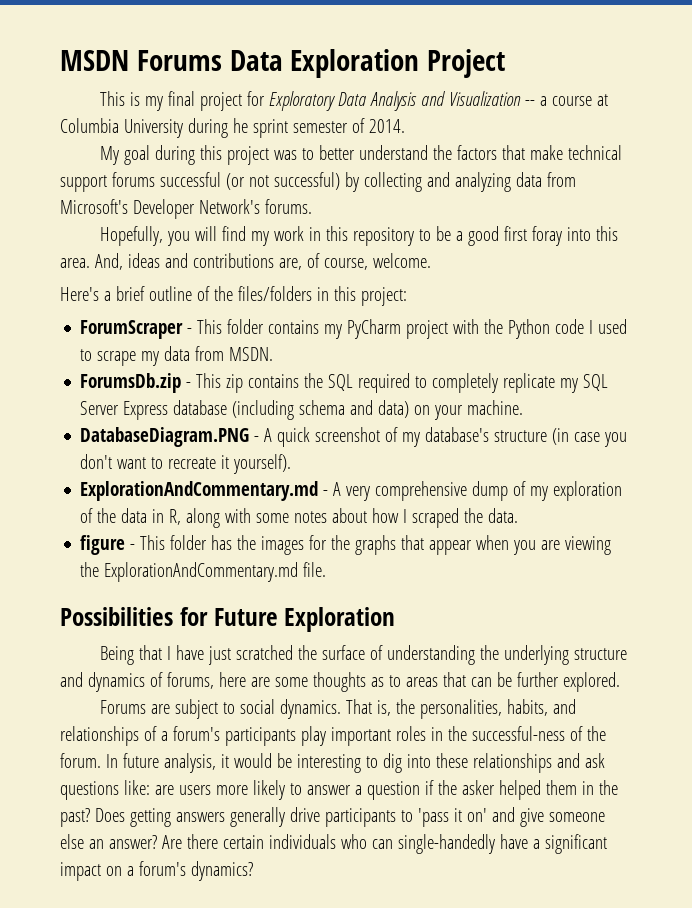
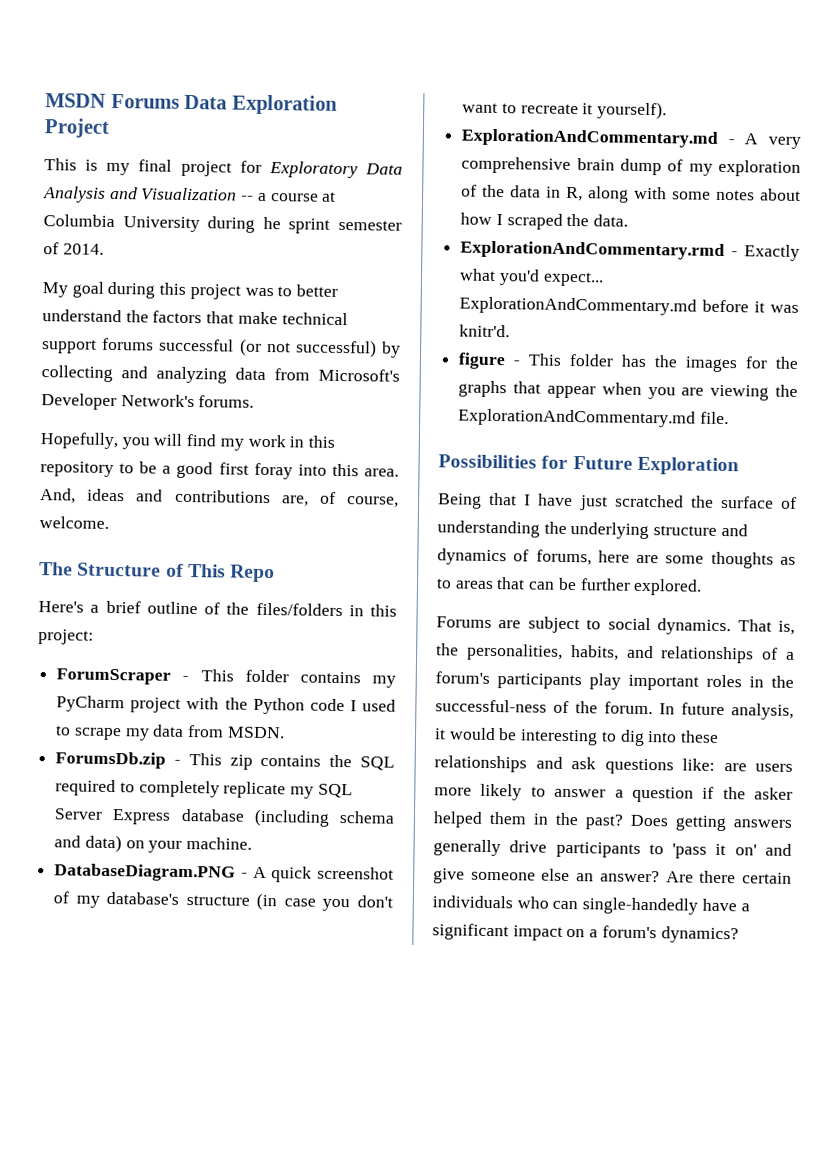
+ The Structure of This Repo
- ExplorationAndCommentary.md - A very comprehensive dump of my exploration of the data in R, along with some notes about how I scraped the data.
+ ExplorationAndCommentary.md - A very comprehensive brain dump of my exploration of the data in R, along with some notes about how I scraped the data.
+ ExplorationAndCommentary.rmd - Exactly what you'd expect... ExplorationAndCommentary.md before it was knitr'd.

